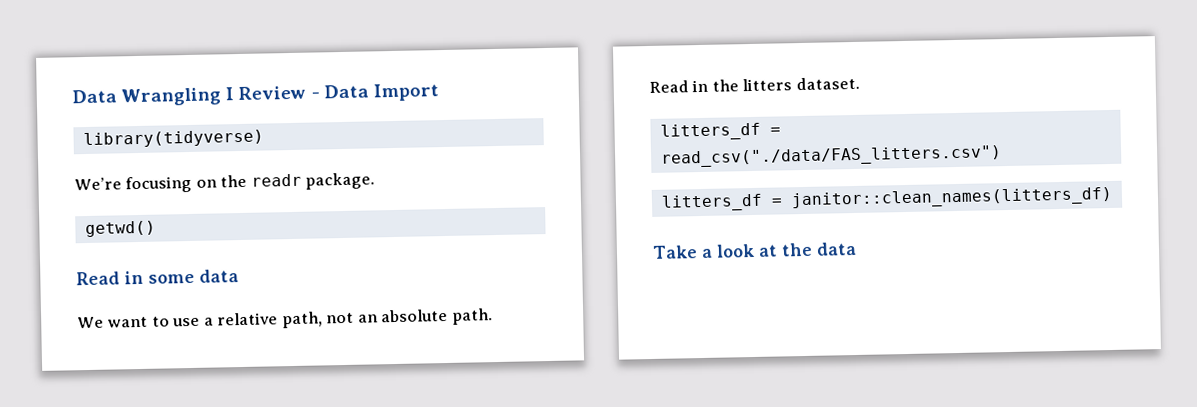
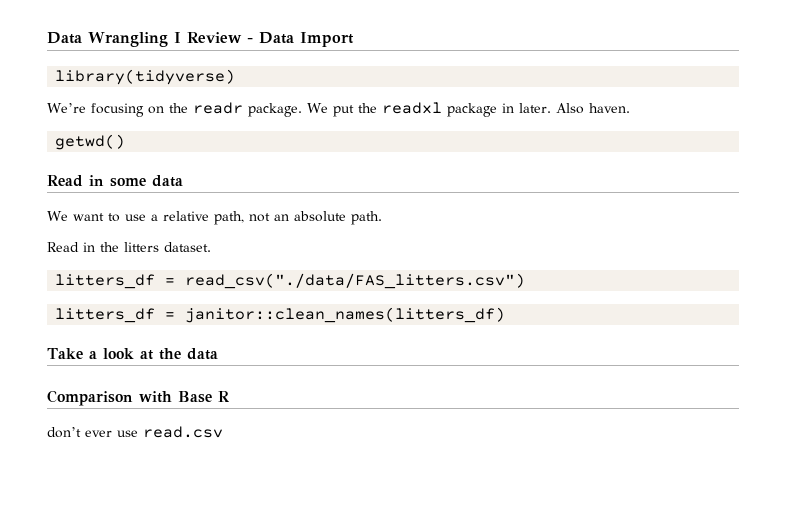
+ We put the readxl package in later. Also haven.
+ Comparison with Base R
+ don’t ever use read.csv

